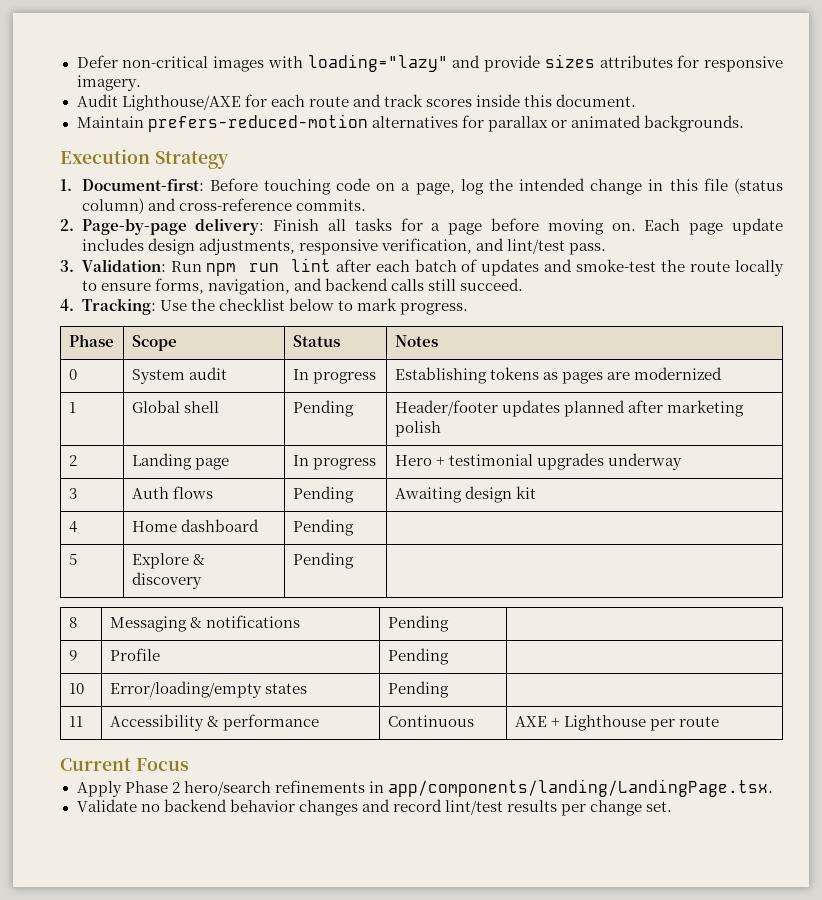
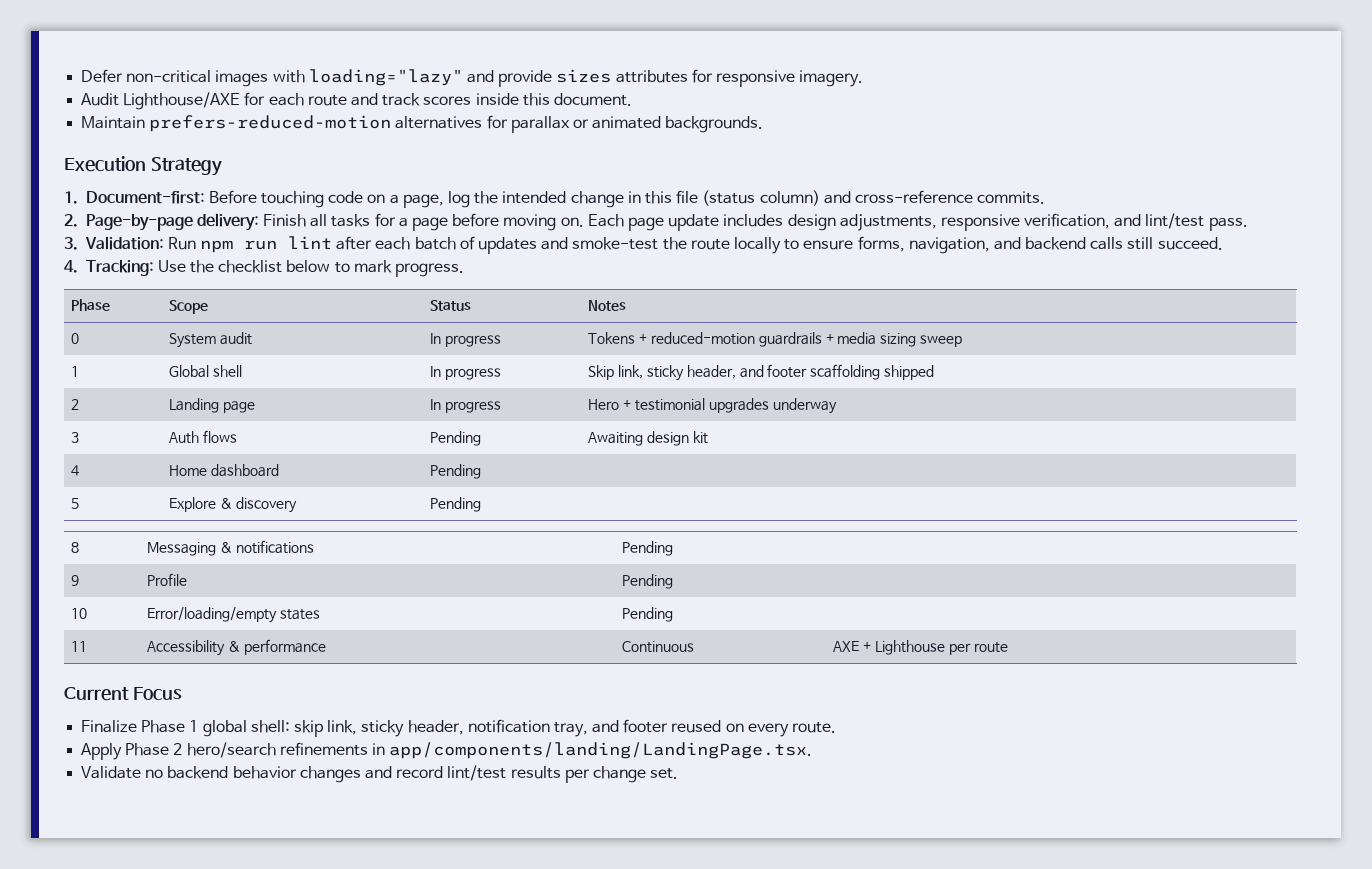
- 0 | System audit | In progress | Establishing tokens as pages are modernized
- 1 | Global shell | Pending | Header/footer updates planned after marketing polish
+ 0 | System audit | In progress | Tokens + reduced-motion guardrails + media sizing sweep
+ 1 | Global shell | In progress | Skip link, sticky header, and footer scaffolding shipped
+ Finalize Phase 1 global shell: skip link, sticky header, notification tray, and footer reused on every route.

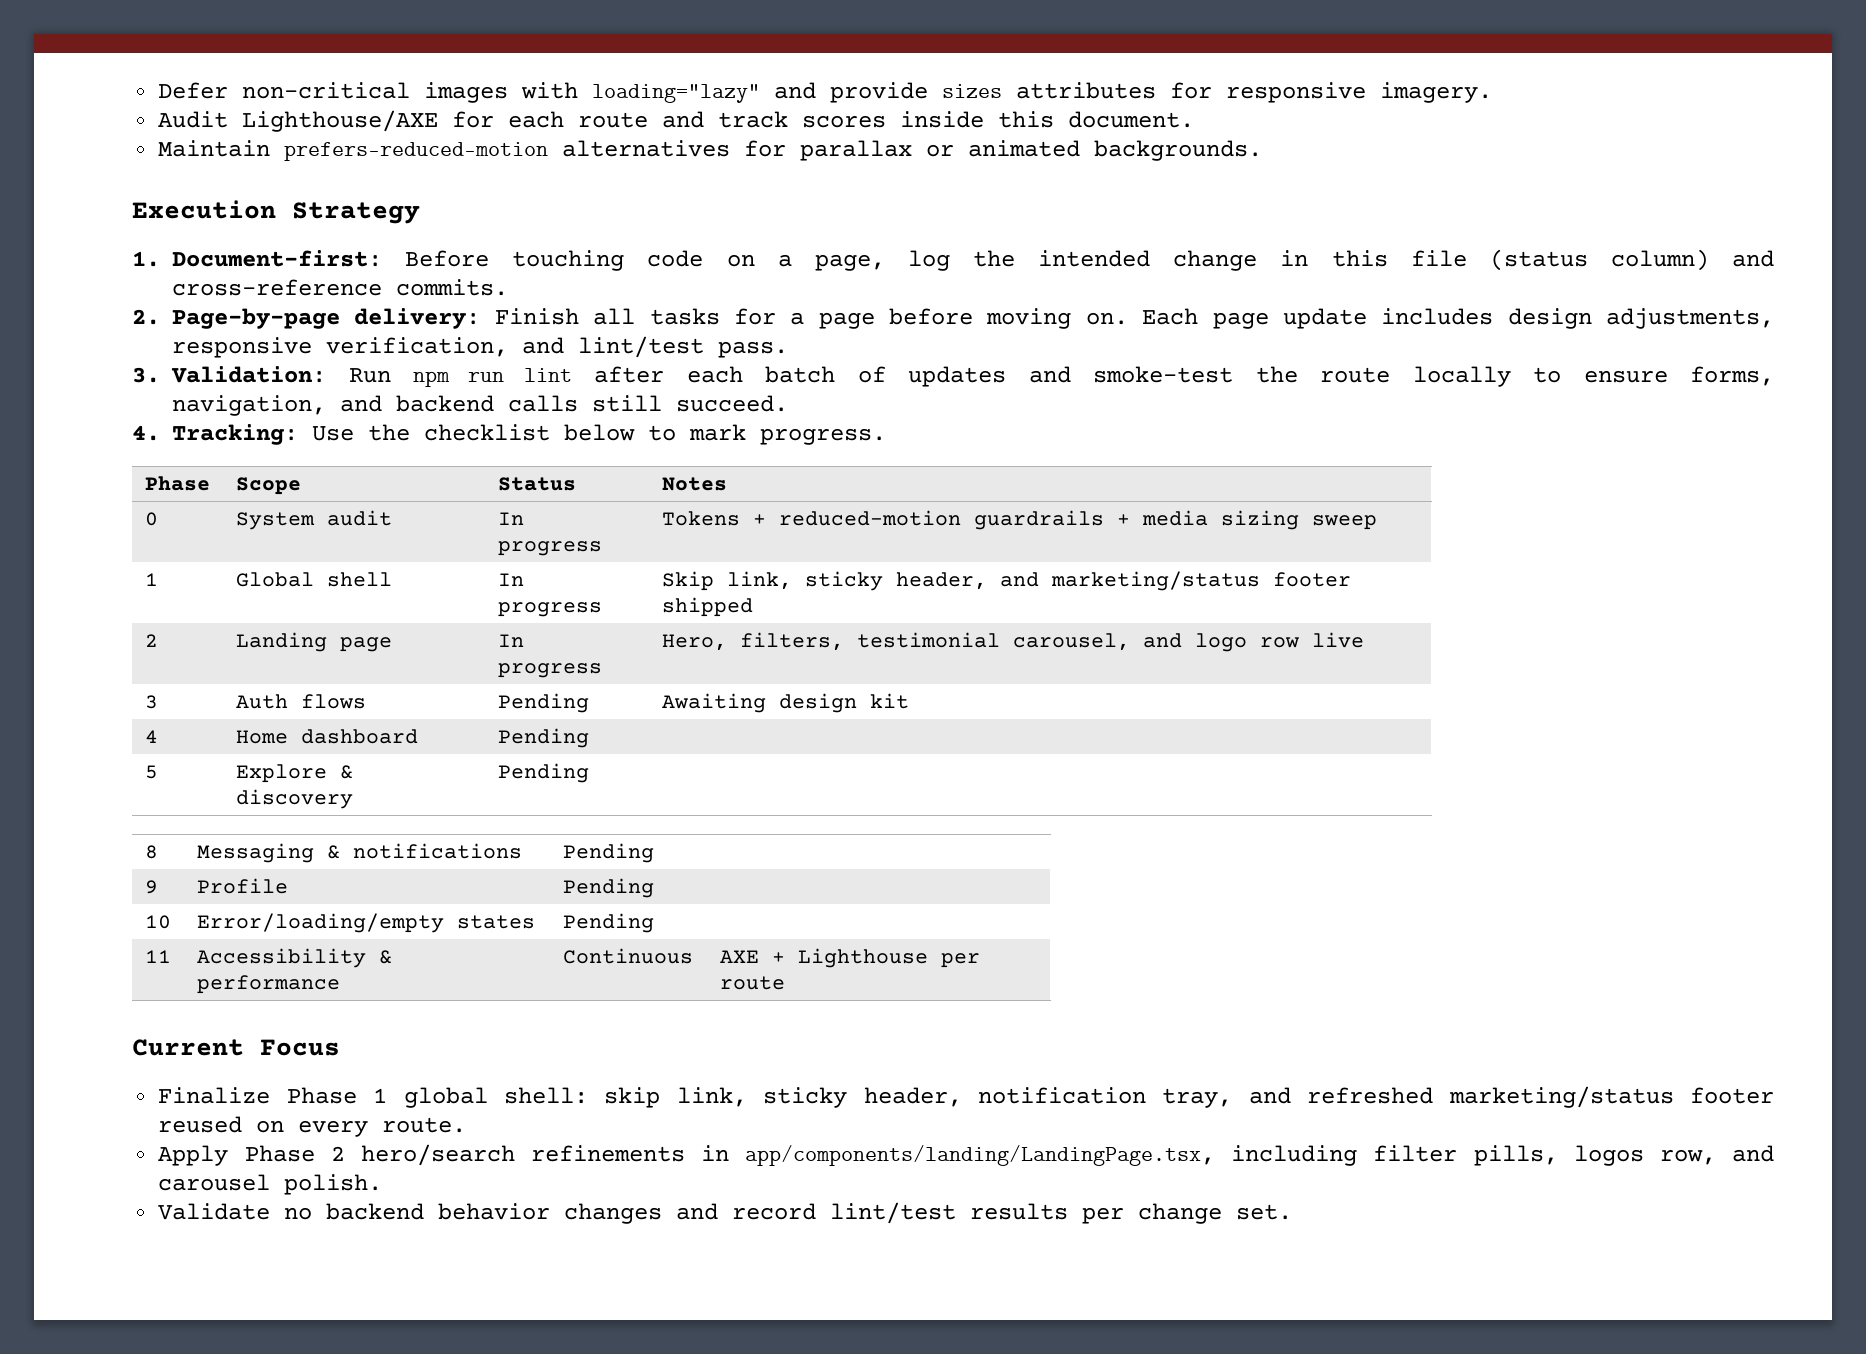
- 1 | Global shell | In progress | Skip link, sticky header, and footer scaffolding shipped
+ 1 | Global shell | In progress | Skip link, sticky header, and marketing/status footer shipped
- 2 | Landing page | In progress | Hero + testimonial upgrades underway
+ 2 | Landing page | In progress | Hero, filters, testimonial carousel, and logo row live
- Finalize Phase 1 global shell: skip link, sticky header, notification tray, and footer reused on every route.
+ Finalize Phase 1 global shell: skip link, sticky header, notification tray, and refreshed marketing/status footer reused on every route.
- Apply Phase 2 hero/search refinements in app/components/landing/LandingPage.tsx.
+ Apply Phase 2 hero/search refinements in app/components/landing/LandingPage.tsx, including filter pills, logos row, and carousel polish.

